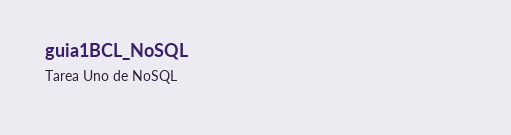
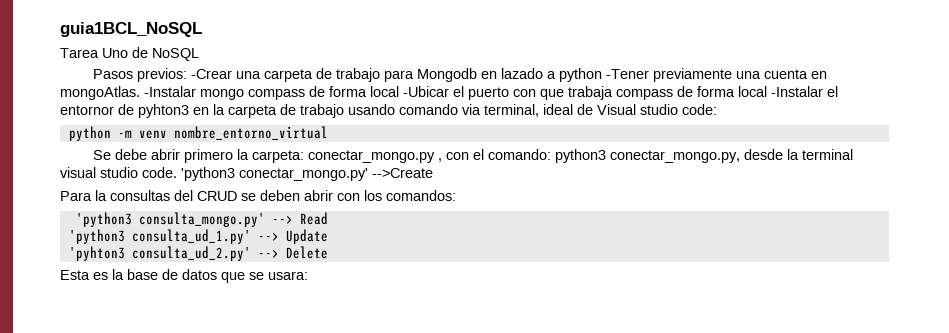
+ Pasos previos: -Crear una carpeta de trabajo para Mongodb en lazado a python -Tener previamente una cuenta en mongoAtlas. -Instalar mongo compass de forma local -Ubicar el puerto con que trabaja compass de forma local -Instalar el entornor de pyhton3 en la carpeta de trabajo usando comando via terminal, ideal de Visual studio code:
+ python -m venv nombre_entorno_virtual
+ Se debe abrir primero la carpeta: conectar_mongo.py , con el comando: python3 conectar_mongo.py, desde la terminal visual studio code. 'python3 conectar_mongo.py' -->Create
+ Para la consultas del CRUD se deben abrir con los comandos:
+ 'python3 consulta_mongo.py' --> Read
+ 'python3 consulta_ud_1.py' --> Update
+ 'pyhton3 consulta_ud_2.py' --> Delete
+ Esta es la base de datos que se usara:

